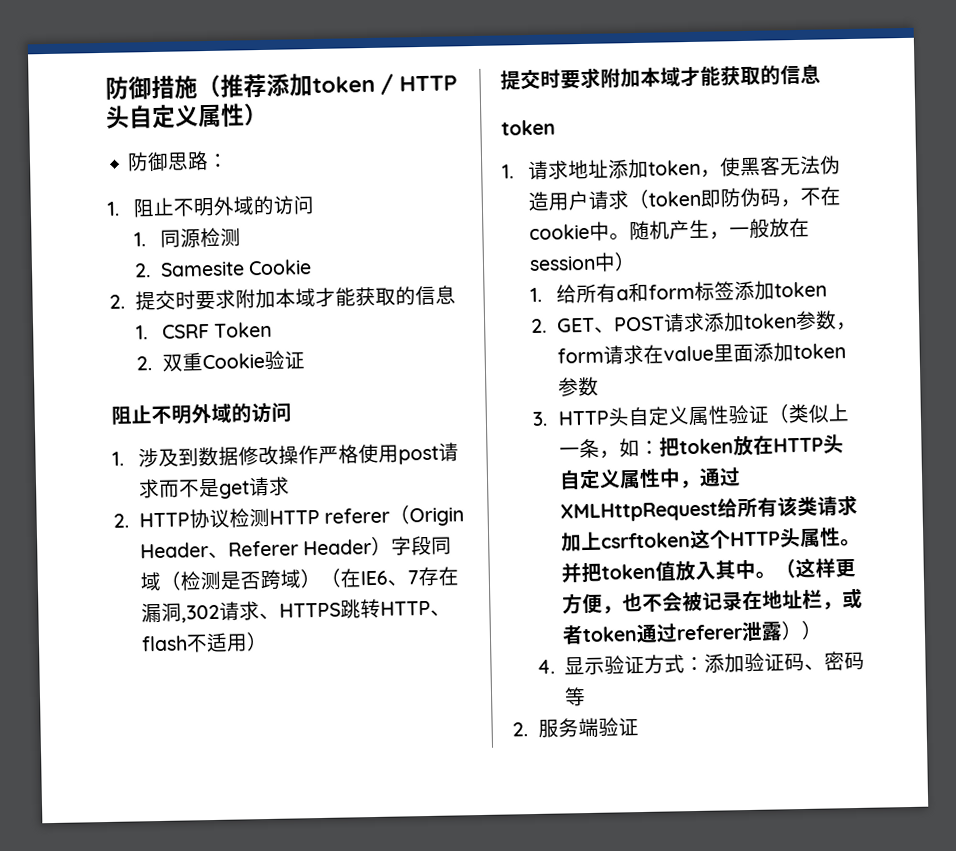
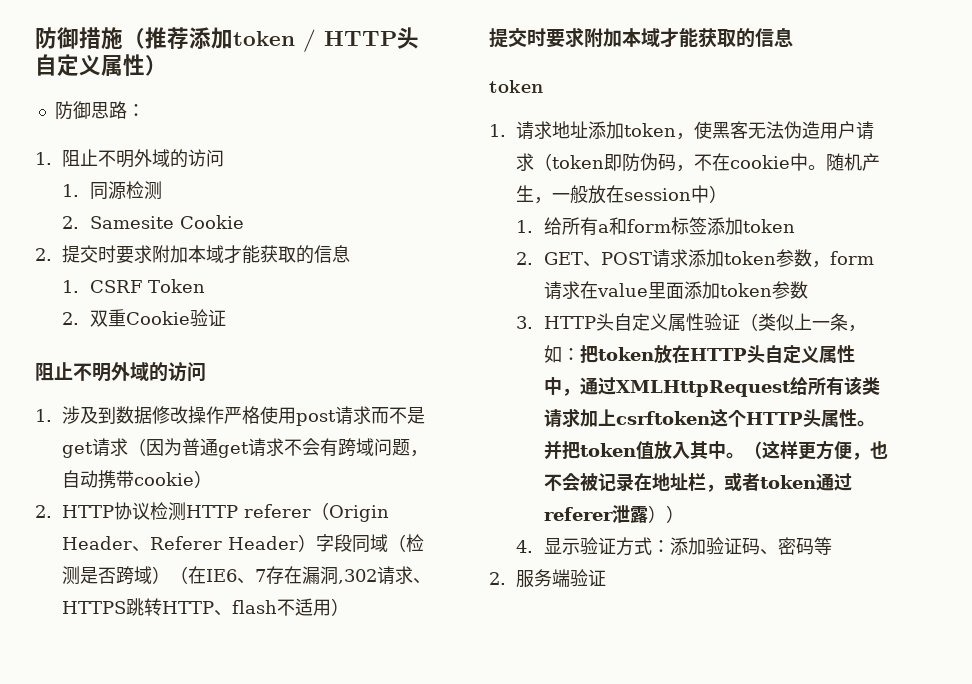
- 1.涉及到数据修改操作严格使用post请求而不是get请求
+ 1.涉及到数据修改操作严格使用post请求而不是get请求（因为普通get请求不会有跨域问题，自动携带cookie）

